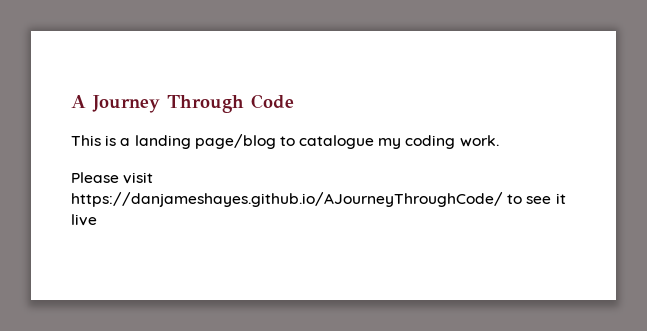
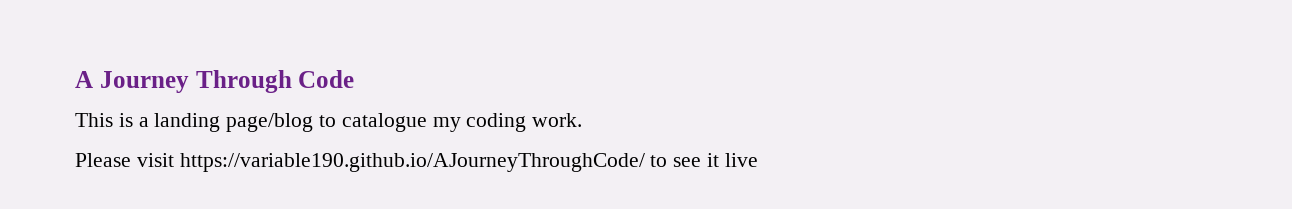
- Please visit https://danjameshayes.github.io/AJourneyThroughCode/ to see it live
+ Please visit https://variable190.github.io/AJourneyThroughCode/ to see it live

